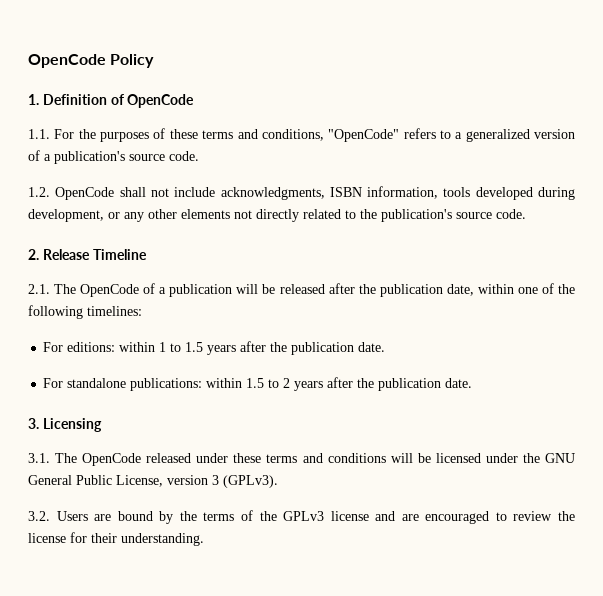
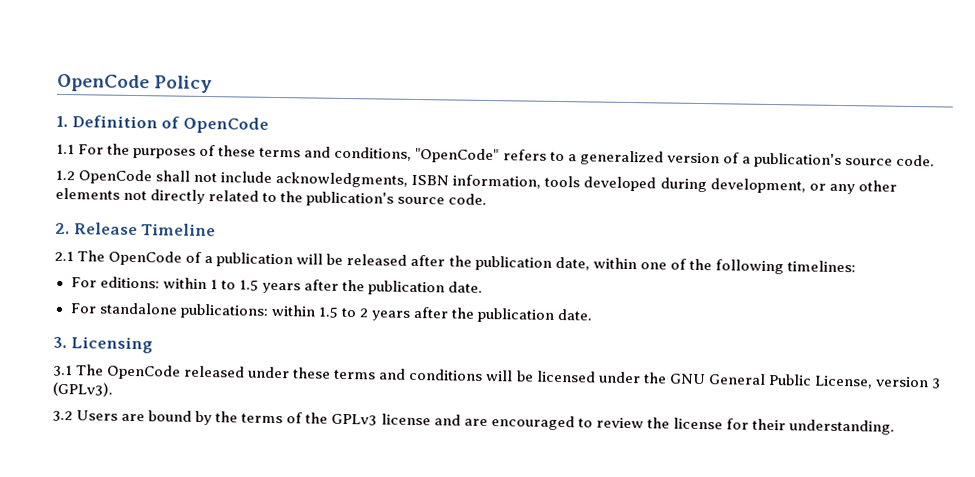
- 1.1. For the purposes of these terms and conditions, "OpenCode" refers to a generalized version of a publication's source code.
+ 1.1 For the purposes of these terms and conditions, "OpenCode" refers to a generalized version of a publication's source code.
- 1.2. OpenCode shall not include acknowledgments, ISBN information, tools developed during development, or any other elements not directly related to the publication's source code.
+ 1.2 OpenCode shall not include acknowledgments, ISBN information, tools developed during development, or any other elements not directly related to the publication's source code.
- 2.1. The OpenCode of a publication will be released after the publication date, within one of the following timelines:
+ 2.1 The OpenCode of a publication will be released after the publication date, within one of the following timelines:
- 3.1. The OpenCode released under these terms and conditions will be licensed under the GNU General Public License, version 3 (GPLv3).
+ 3.1 The OpenCode released under these terms and conditions will be licensed under the GNU General Public License, version 3 (GPLv3).
- 3.2. Users are bound by the terms of the GPLv3 license and are encouraged to review the license for their understanding.
+ 3.2 Users are bound by the terms of the GPLv3 license and are encouraged to review the license for their understanding.

